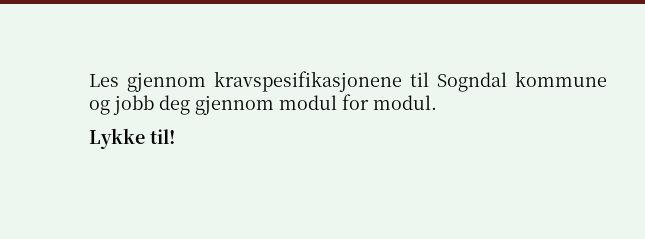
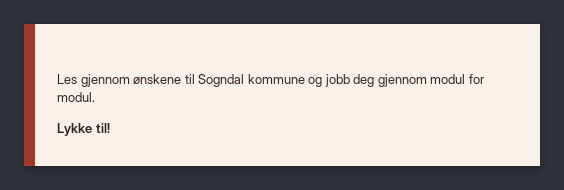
- Les gjennom kravspesifikasjonene til Sogndal kommune og jobb deg gjennom modul for modul.
+ Les gjennom ønskene til Sogndal kommune og jobb deg gjennom modul for modul.

